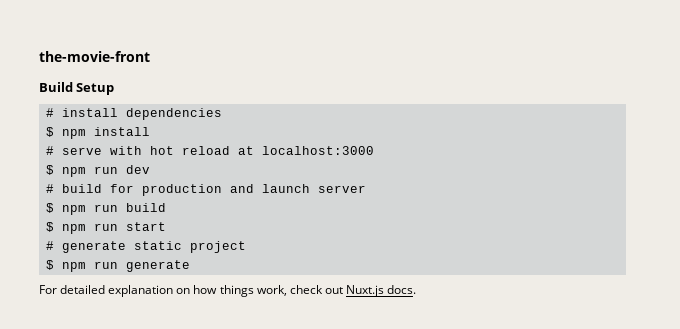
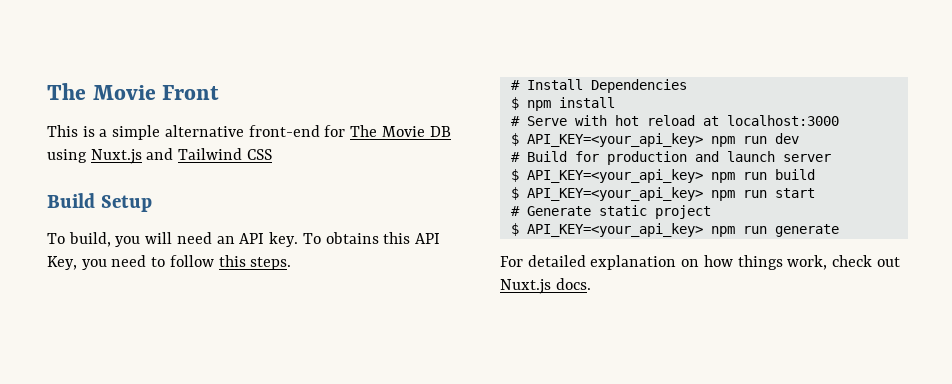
- the-movie-front
+ The Movie Front
+ This is a simple alternative front-end for The Movie DB using Nuxt.js and Tailwind CSS
  Build Setup
- # install dependencies
+ To build, you will need an API key. To obtains this API Key, you need to follow this steps.
+ # Install Dependencies
- # serve with hot reload at localhost:3000
+ # Serve with hot reload at localhost:3000
- $ npm run dev
+ $ API_KEY=<your_api_key> npm run dev
- # build for production and launch server
+ # Build for production and launch server
- $ npm run build
+ $ API_KEY=<your_api_key> npm run build
- $ npm run start
+ $ API_KEY=<your_api_key> npm run start
- # generate static project
+ # Generate static project
- $ npm run generate
+ $ API_KEY=<your_api_key> npm run generate

